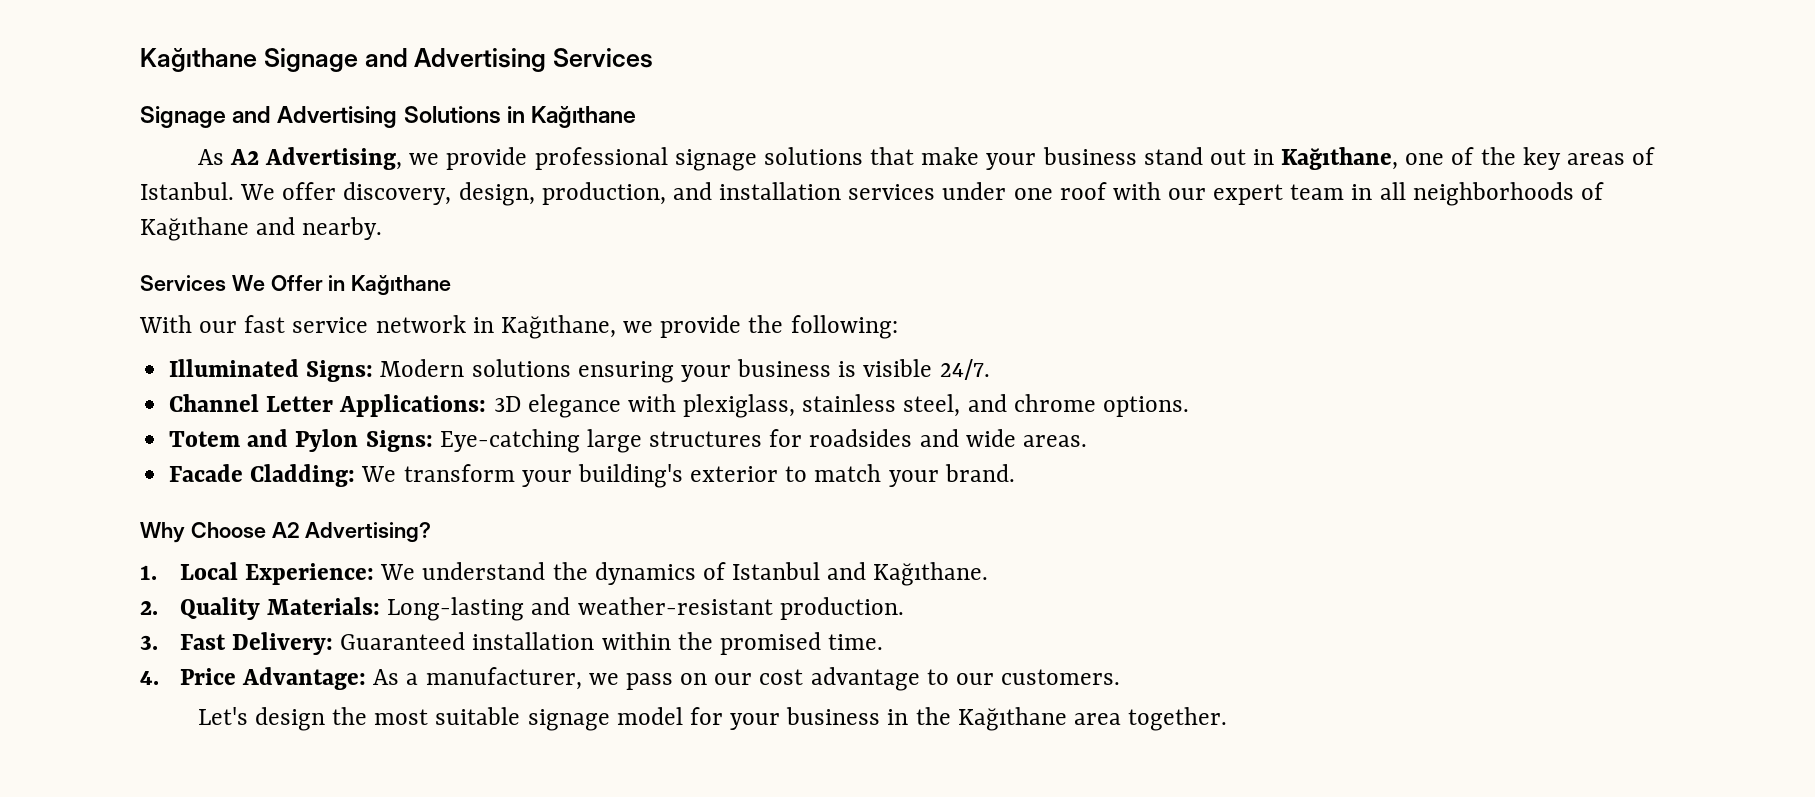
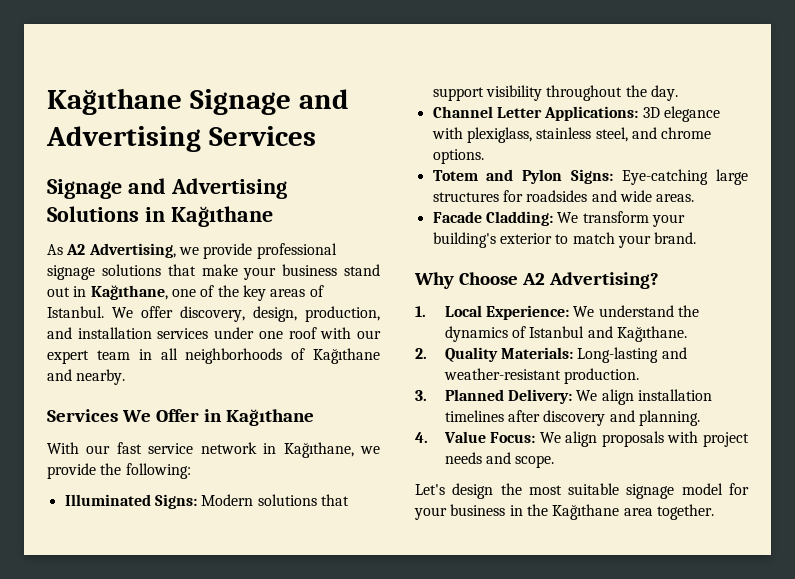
- Illuminated Signs: Modern solutions ensuring your business is visible 24/7.
+ Illuminated Signs: Modern solutions that support visibility throughout the day.
- 3. Fast Delivery: Guaranteed installation within the promised time.
- 4. Price Advantage: As a manufacturer, we pass on our cost advantage to our customers.
+ 3. Planned Delivery: We align installation timelines after discovery and planning.
+ 4. Value Focus: We align proposals with project needs and scope.

